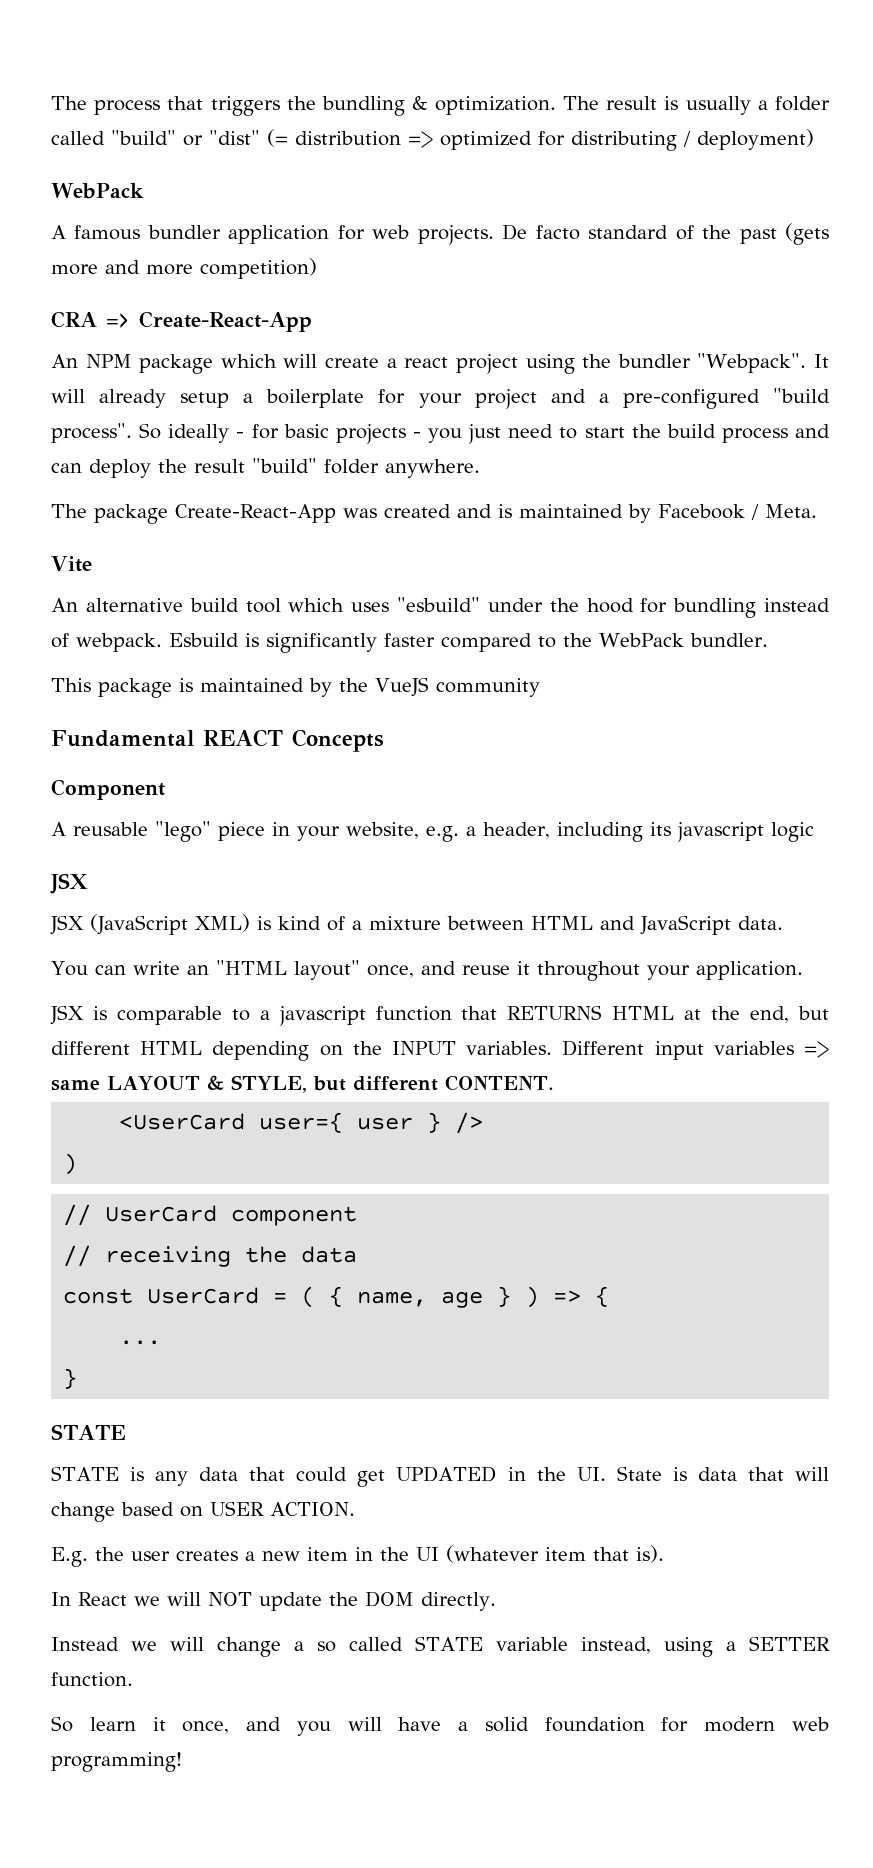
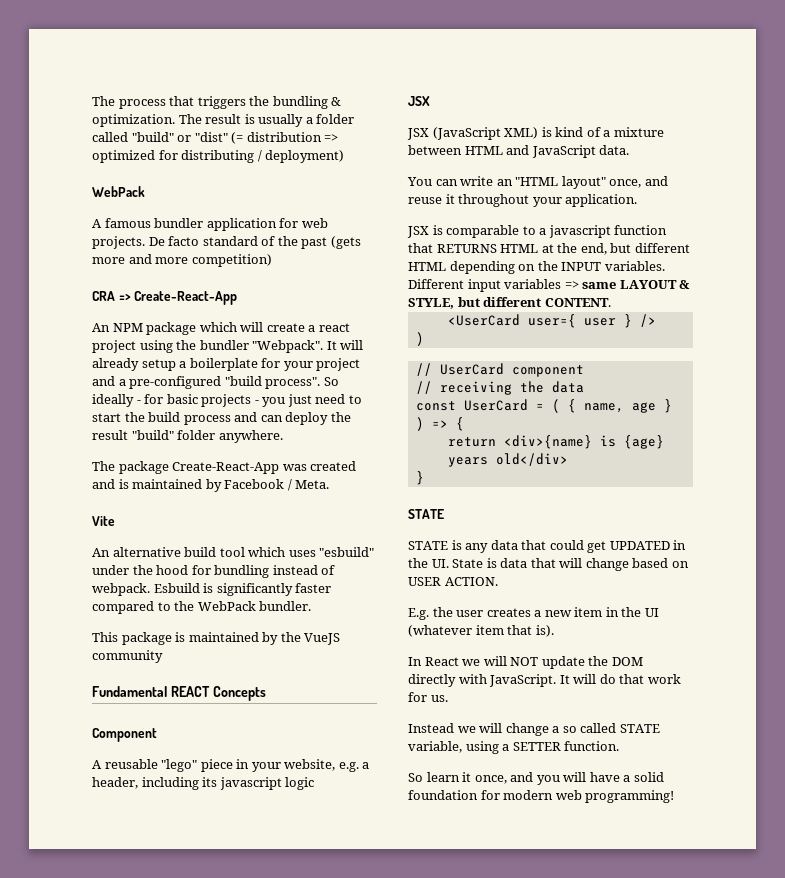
- ...
+ return <div>{name} is {age} years old</div>
- In React we will NOT update the DOM directly.
+ In React we will NOT update the DOM directly with JavaScript. It will do that work for us.
- Instead we will change a so called STATE variable instead, using a SETTER function.
+ Instead we will change a so called STATE variable, using a SETTER function.

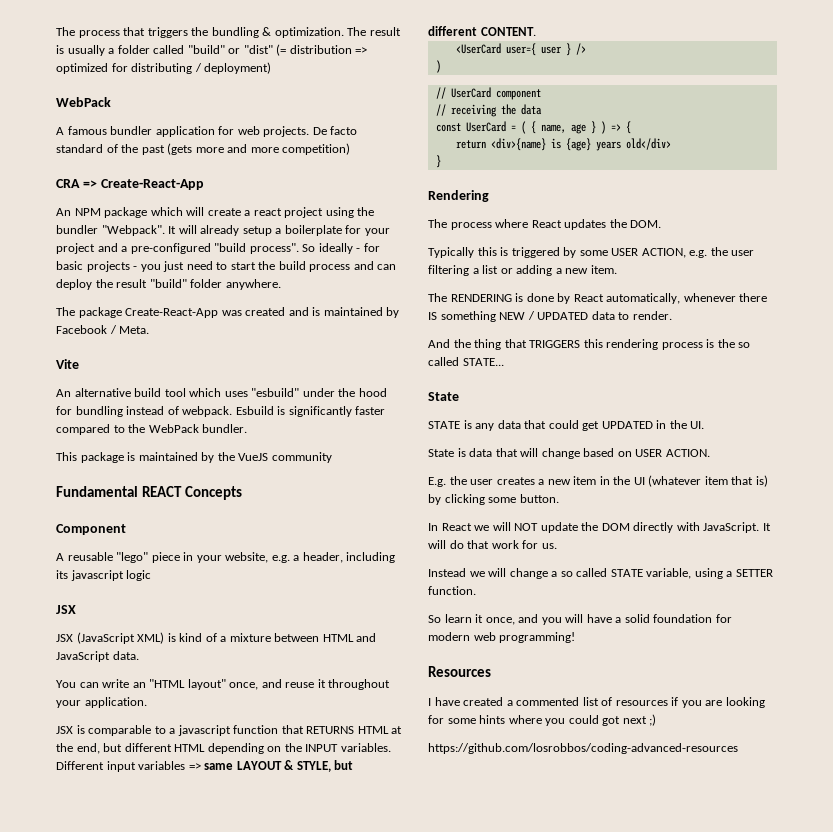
  return <div>{name} is {age} years old</div>
  }
- STATE
+ Rendering
+ The process where React updates the DOM.
+ Typically this is triggered by some USER ACTION, e.g. the user filtering a list or adding a new item.
+ The RENDERING is done by React automatically, whenever there IS something NEW / UPDATED data to render.
+ And the thing that TRIGGERS this rendering process is the so called STATE...
+ State
- STATE is any data that could get UPDATED in the UI. State is data that will change based on USER ACTION.
+ STATE is any data that could get UPDATED in the UI.
+ State is data that will change based on USER ACTION.
- E.g. the user creates a new item in the UI (whatever item that is).
+ E.g. the user creates a new item in the UI (whatever item that is) by clicking some button.
+ Resources
+ I have created a commented list of resources if you are looking for some hints where you could got next ;)
+ https://github.com/losrobbos/coding-advanced-resources

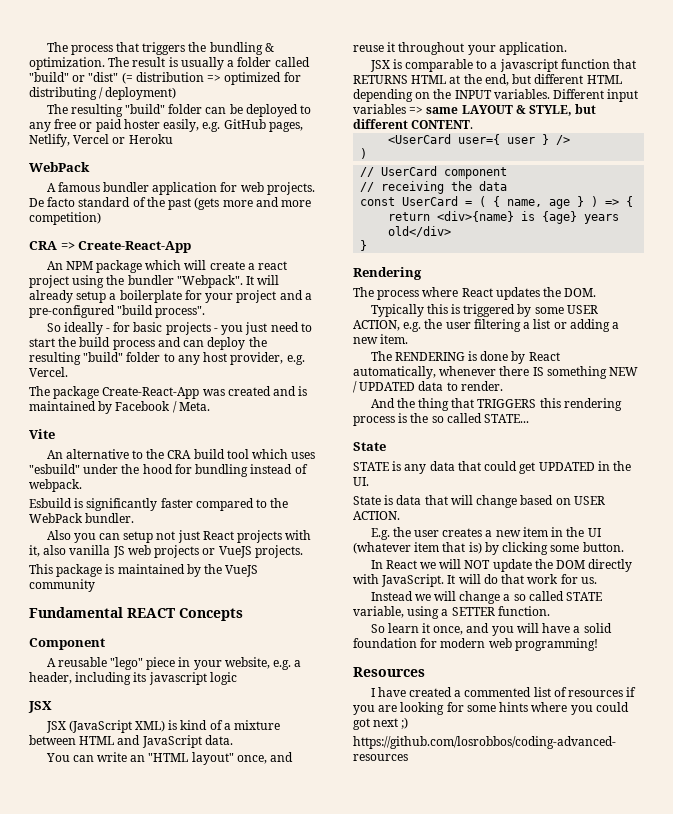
+ The resulting "build" folder can be deployed to any free or paid hoster easily, e.g. GitHub pages, Netlify, Vercel or Heroku
- It will already setup a boilerplate for your project and a pre-configured "build process". So ideally - for basic projects - you just need to start the build process and can deploy the result "build" folder anywhere.
+ It will already setup a boilerplate for your project and a pre-configured "build process".
+ So ideally - for basic projects - you just need to start the build process and can deploy the resulting "build" folder to any host provider, e.g. Vercel.
- An alternative build tool which uses "esbuild" under the hood for bundling instead of webpack. Esbuild is significantly faster compared to the WebPack bundler.
+ An alternative to the CRA build tool which uses "esbuild" under the hood for bundling instead of webpack.
+ Esbuild is significantly faster compared to the WebPack bundler.
+ Also you can setup not just React projects with it, also vanilla JS web projects or VueJS projects.

